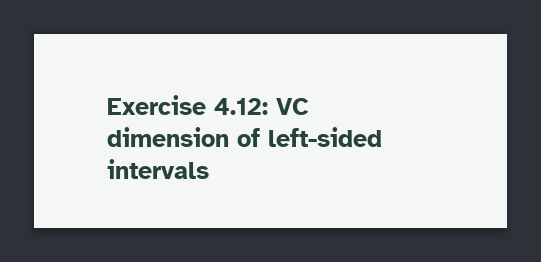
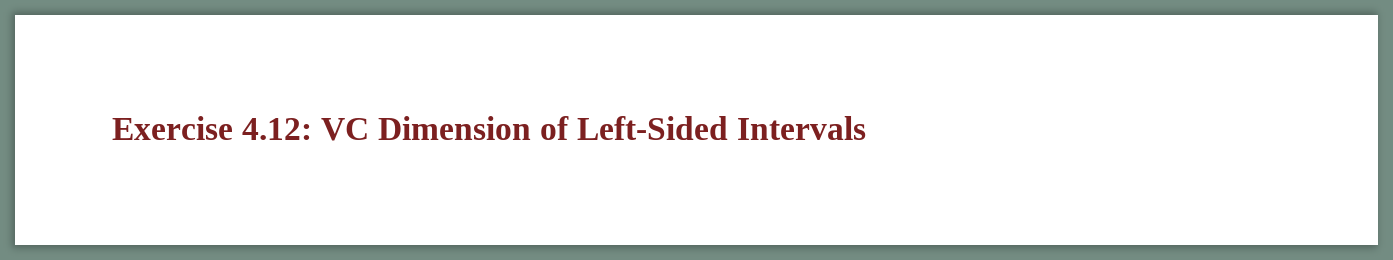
- Exercise 4.12: VC dimension of left-sided intervals
+ Exercise 4.12: VC Dimension of Left-Sided Intervals

